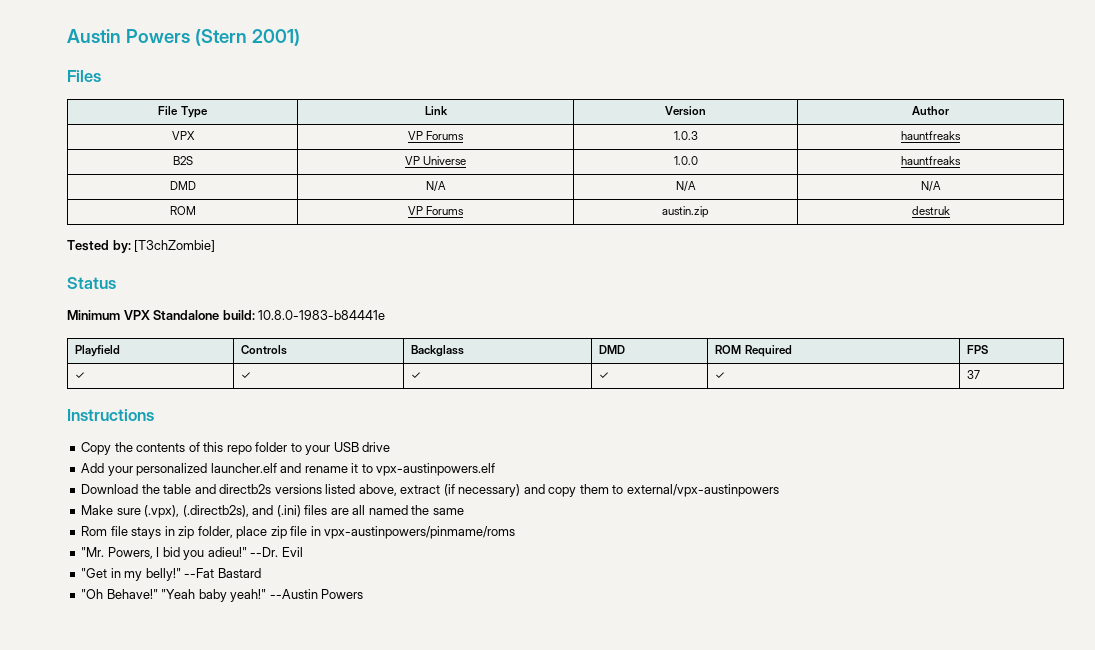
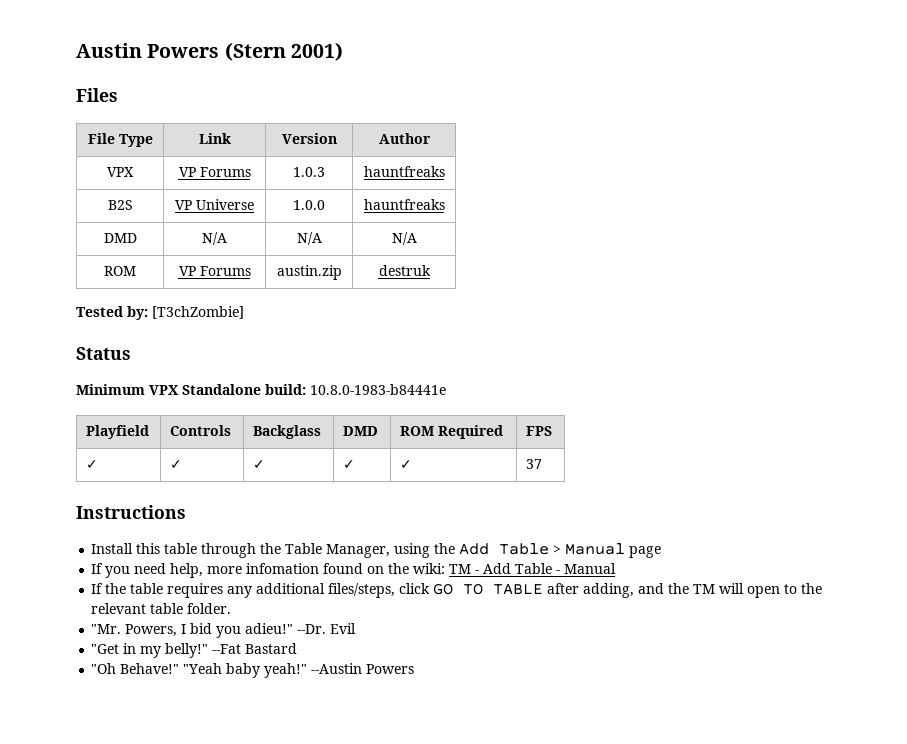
- Copy the contents of this repo folder to your USB drive
- Add your personalized launcher.elf and rename it to vpx-austinpowers.elf
- Download the table and directb2s versions listed above, extract (if necessary) and copy them to external/vpx-austinpowers
- Make sure (.vpx), (.directb2s), and (.ini) files are all named the same
- Rom file stays in zip folder, place zip file in vpx-austinpowers/pinmame/roms
+ Install this table through the Table Manager, using the Add Table > Manual page
+ If you need help, more infomation found on the wiki: TM - Add Table - Manual
+ If the table requires any additional files/steps, click GO TO TABLE after adding, and the TM will open to the relevant table folder.

